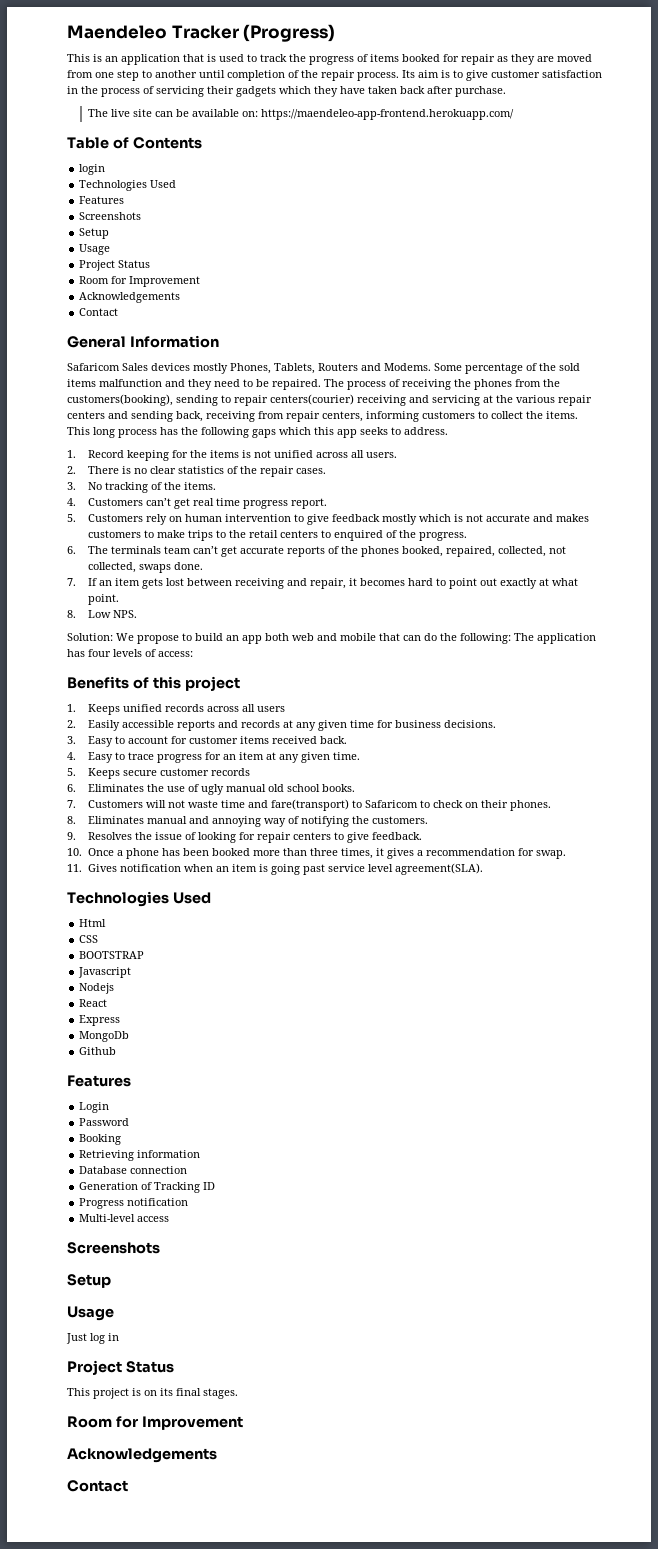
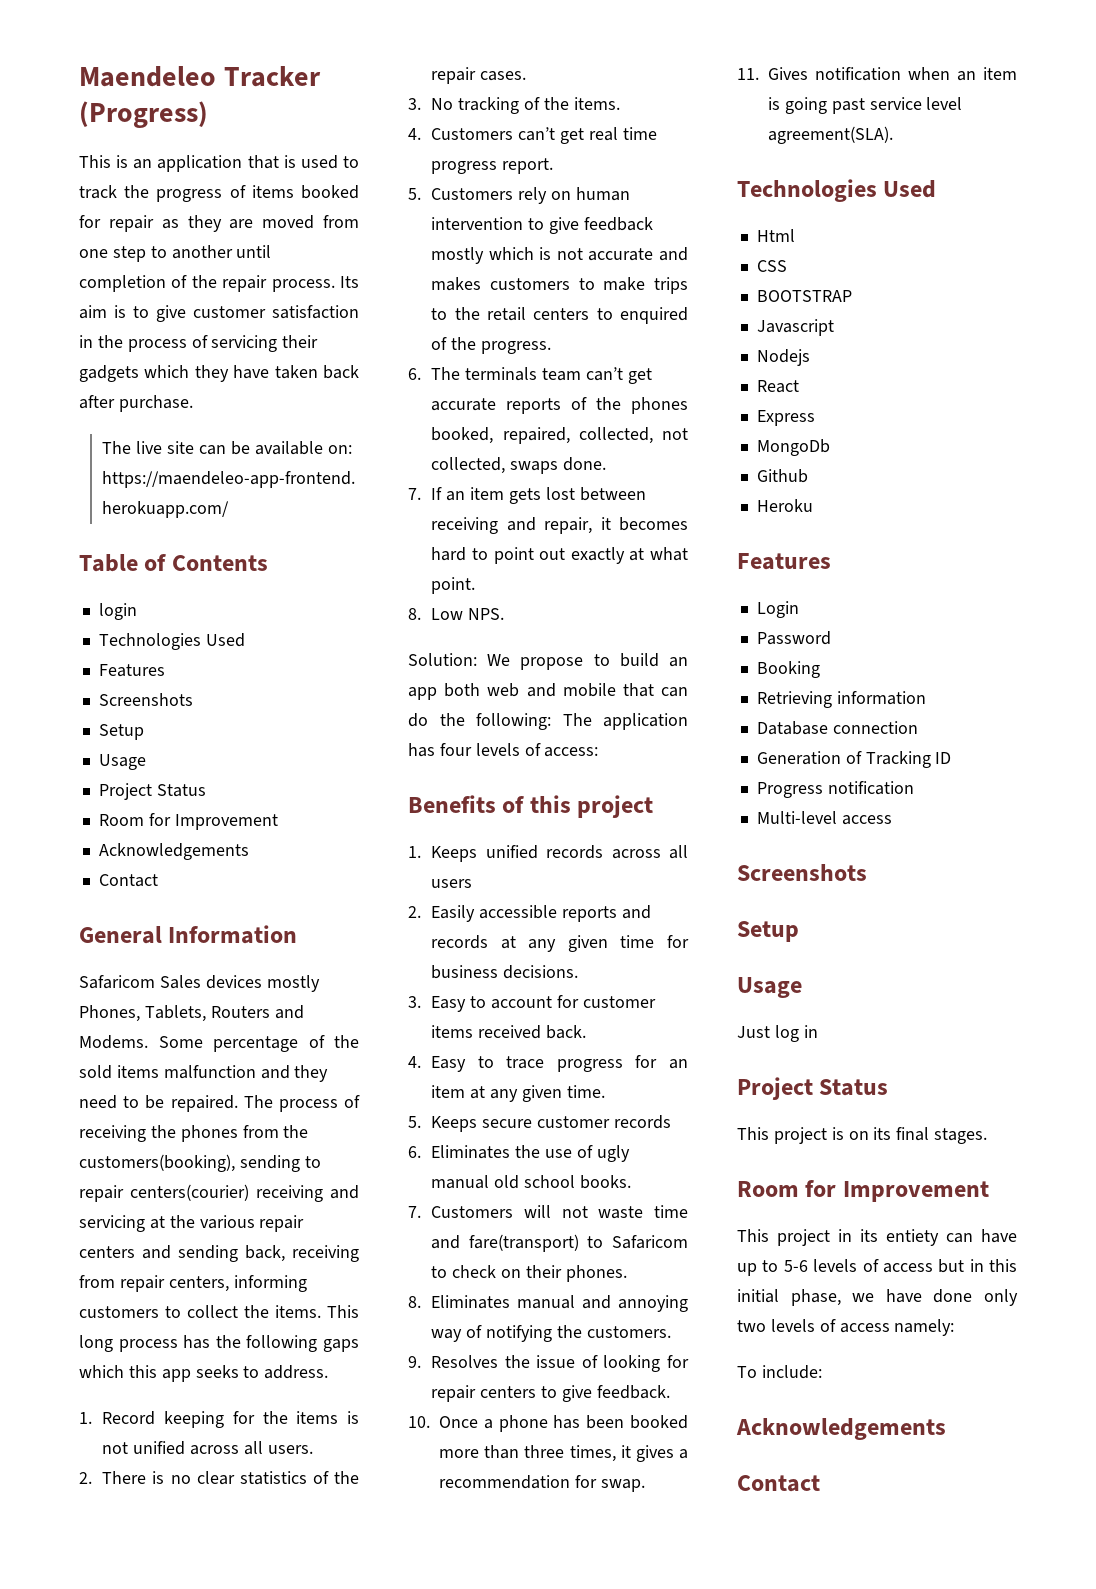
+ Heroku
+ This project in its entiety can have up to 5-6 levels of access but in this initial phase, we have done only two levels of access namely:
+ To include:

